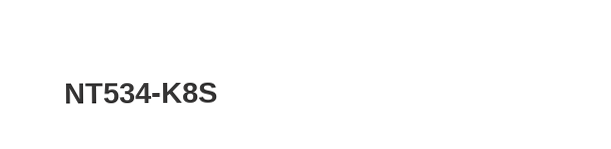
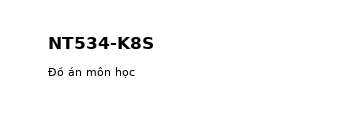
+ Đồ án môn học

